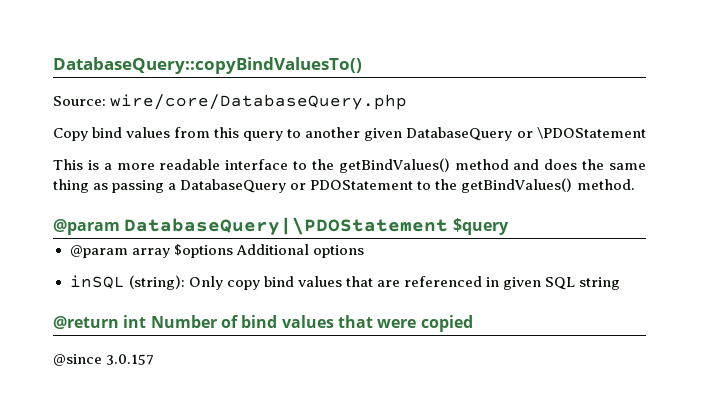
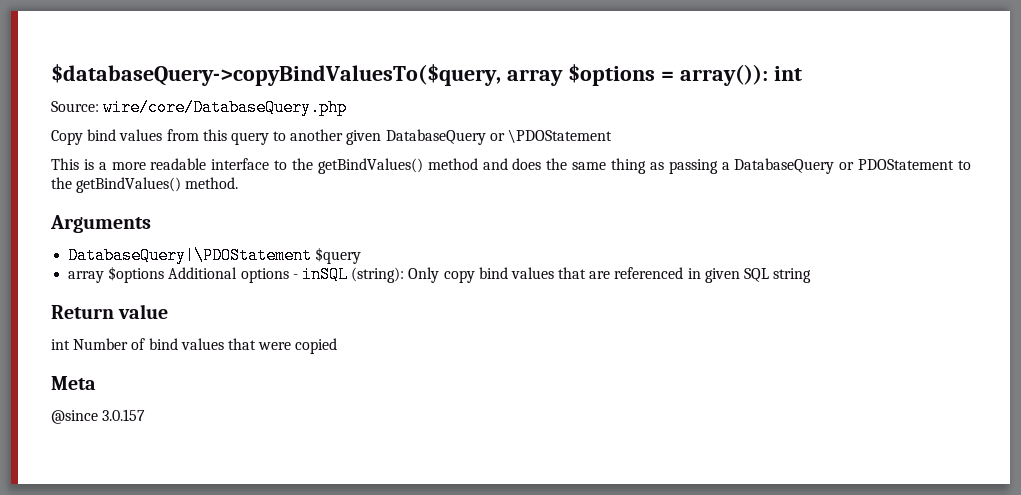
- DatabaseQuery::copyBindValuesTo()
+ $databaseQuery->copyBindValuesTo($query, array $options = array()): int
- @param DatabaseQuery|\PDOStatement $query
+ Arguments
+ DatabaseQuery|\PDOStatement $query
- @param array $options Additional options
- inSQL (string): Only copy bind values that are referenced in given SQL string
+ array $options Additional options - inSQL (string): Only copy bind values that are referenced in given SQL string
- @return int Number of bind values that were copied
+ Return value
+ int Number of bind values that were copied
+ Meta

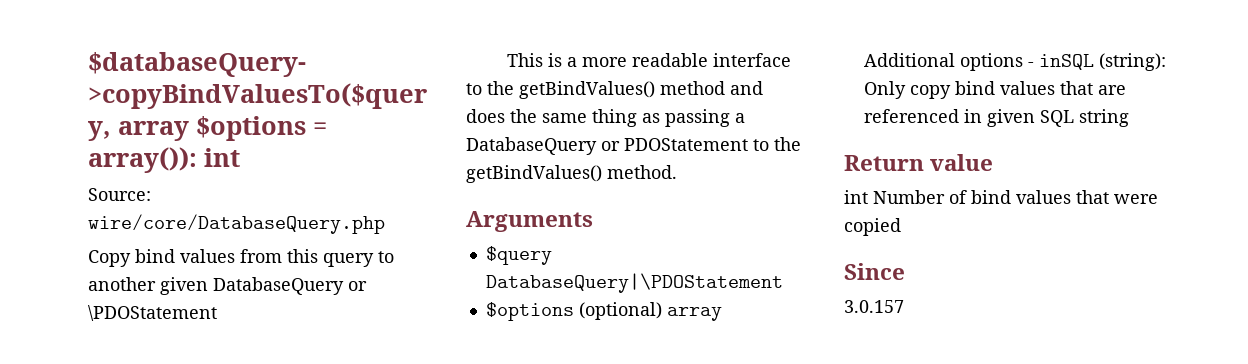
- DatabaseQuery|\PDOStatement $query
- array $options Additional options - inSQL (string): Only copy bind values that are referenced in given SQL string
+ $query DatabaseQuery|\PDOStatement
+ $options (optional) array Additional options - inSQL (string): Only copy bind values that are referenced in given SQL string
- Meta
- @since 3.0.157
+ Since
+ 3.0.157

